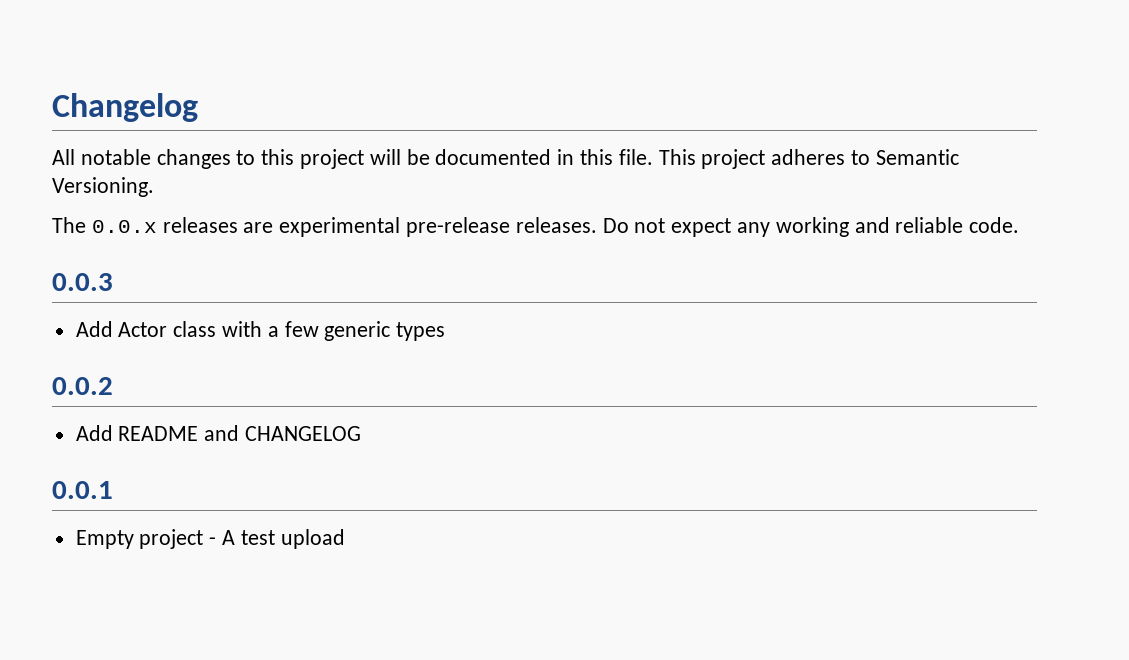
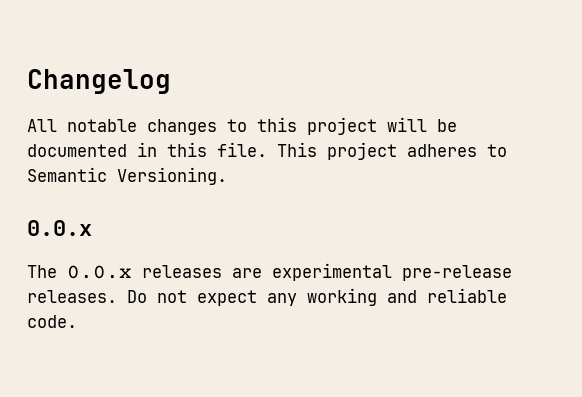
  This project adheres to Semantic Versioning.
+ 0.0.x
- 0.0.3
- Add Actor class with a few generic types
- 0.0.2
- Add README and CHANGELOG
- 0.0.1
- Empty project - A test upload

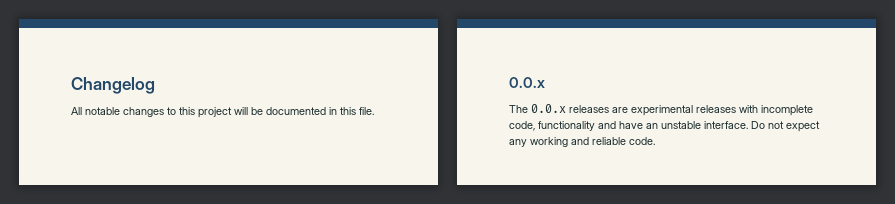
- This project adheres to Semantic Versioning.
- The 0.0.x releases are experimental pre-release releases.
+ The 0.0.x releases are experimental releases with incomplete code, functionality and have an unstable interface.

